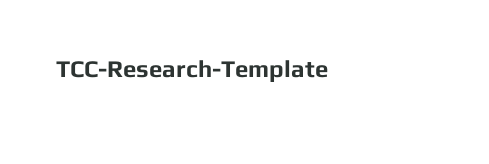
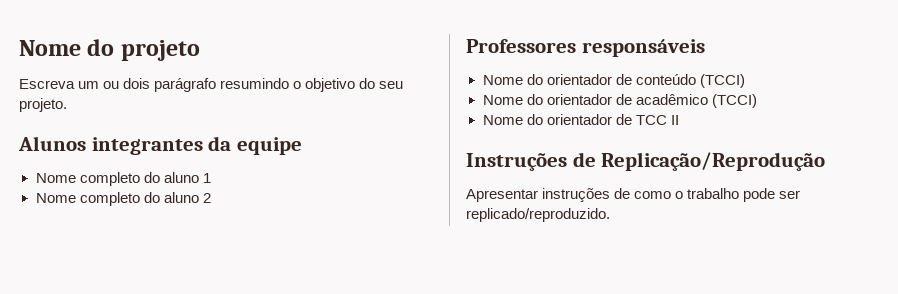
- TCC-Research-Template
+ Nome do projeto
+ Escreva um ou dois parágrafo resumindo o objetivo do seu projeto.
+ Alunos integrantes da equipe
+ Nome completo do aluno 1
+ Nome completo do aluno 2
+ Professores responsáveis
+ Nome do orientador de conteúdo (TCCI)
+ Nome do orientador de acadêmico (TCCI)
+ Nome do orientador de TCC II
+ Instruções de Replicação/Reprodução
+ Apresentar instruções de como o trabalho pode ser replicado/reproduzido.

